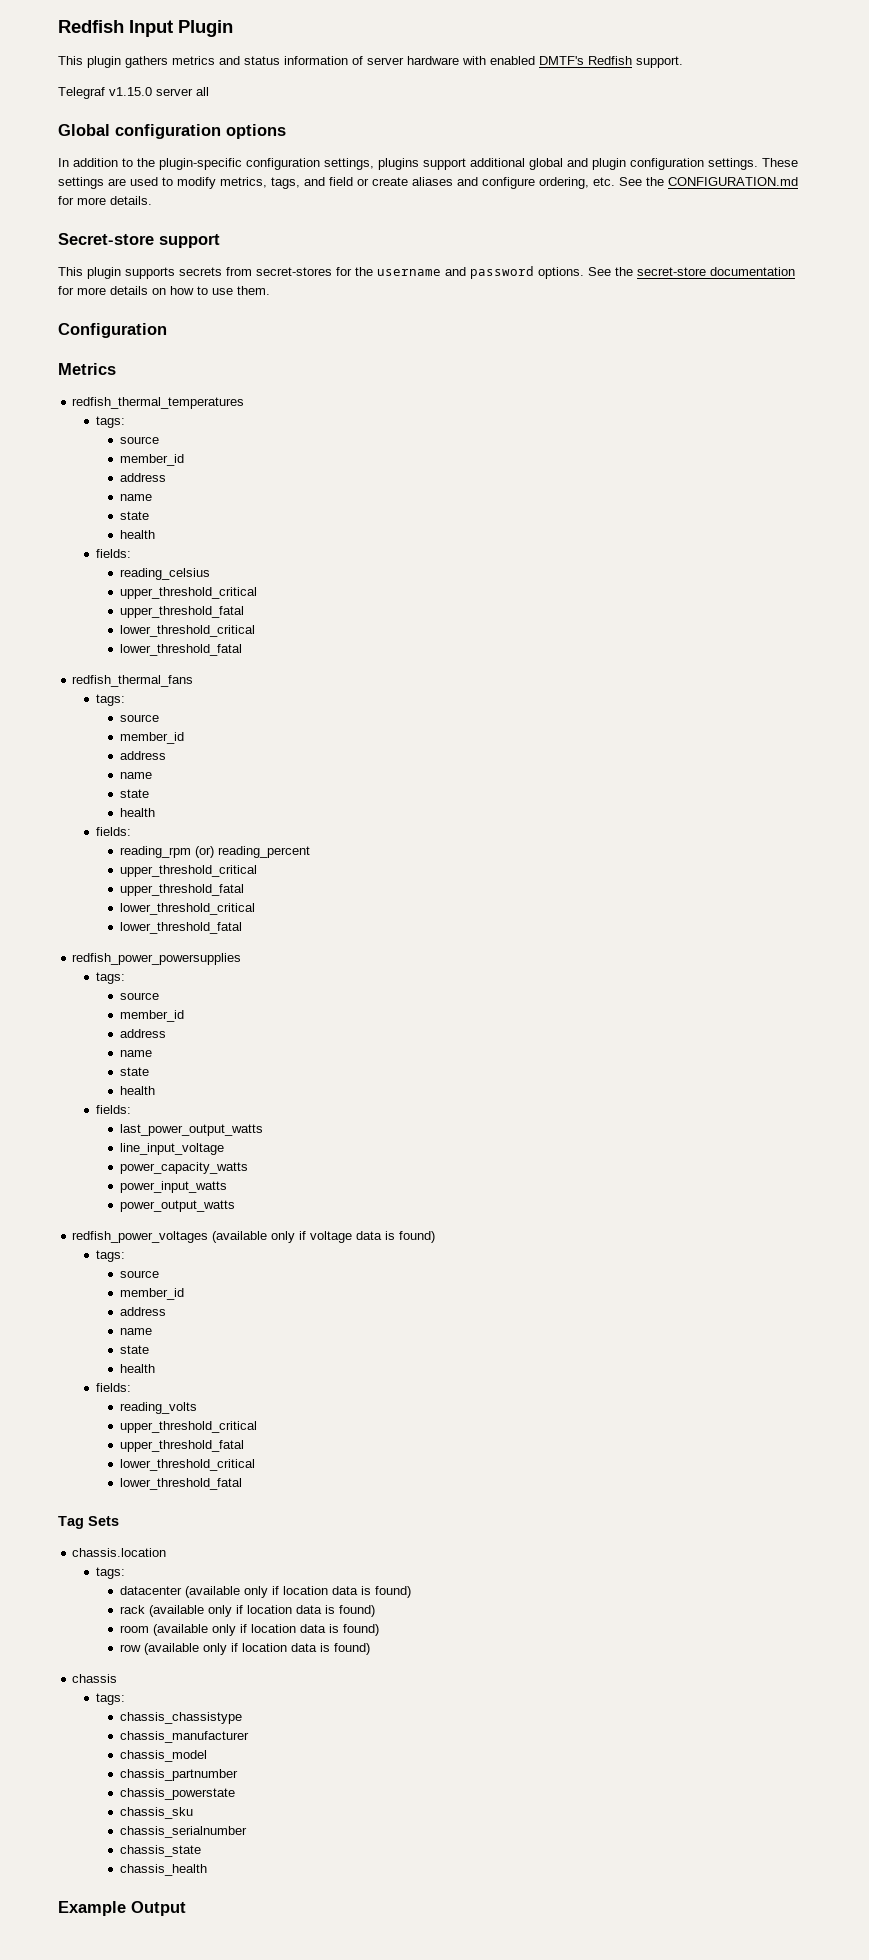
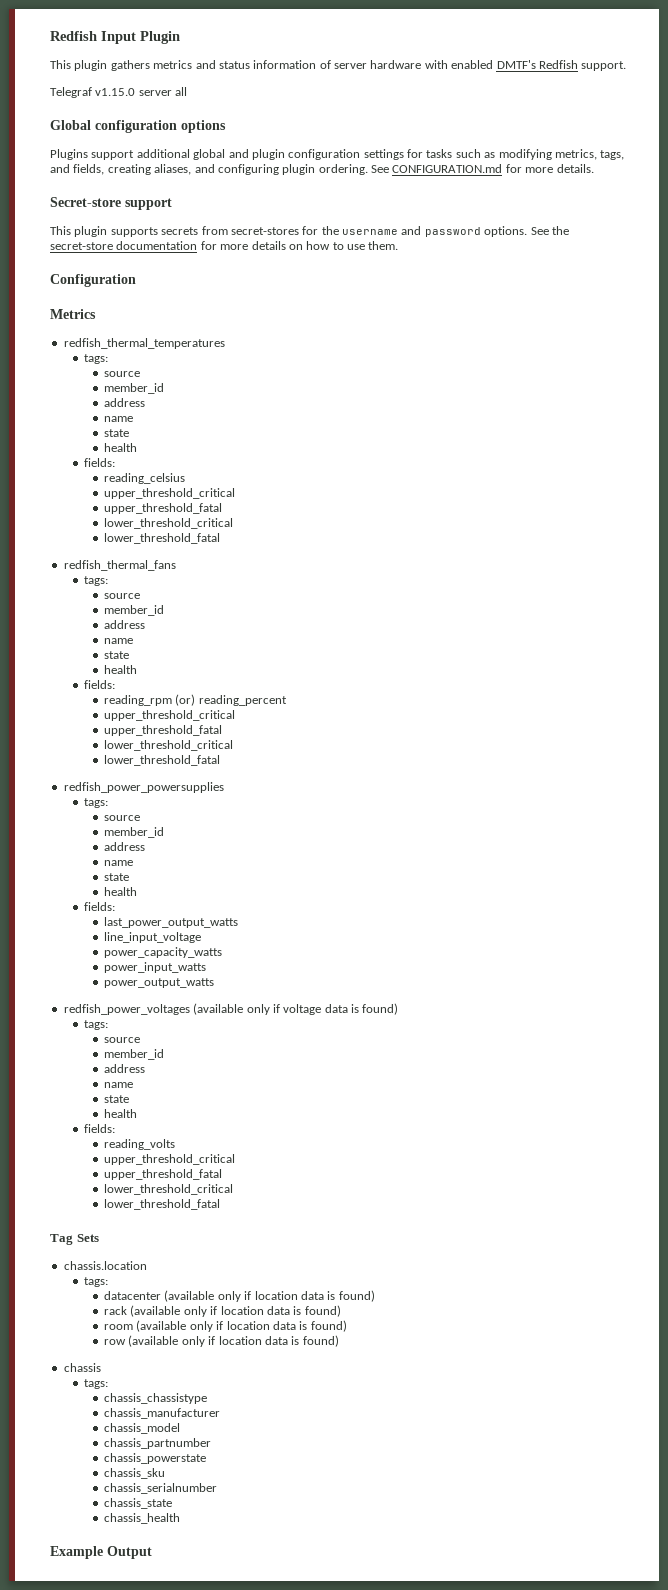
- In addition to the plugin-specific configuration settings, plugins support additional global and plugin configuration settings. These settings are used to modify metrics, tags, and field or create aliases and configure ordering, etc. See the CONFIGURATION.md for more details.
+ Plugins support additional global and plugin configuration settings for tasks such as modifying metrics, tags, and fields, creating aliases, and configuring plugin ordering. See CONFIGURATION.md for more details.

